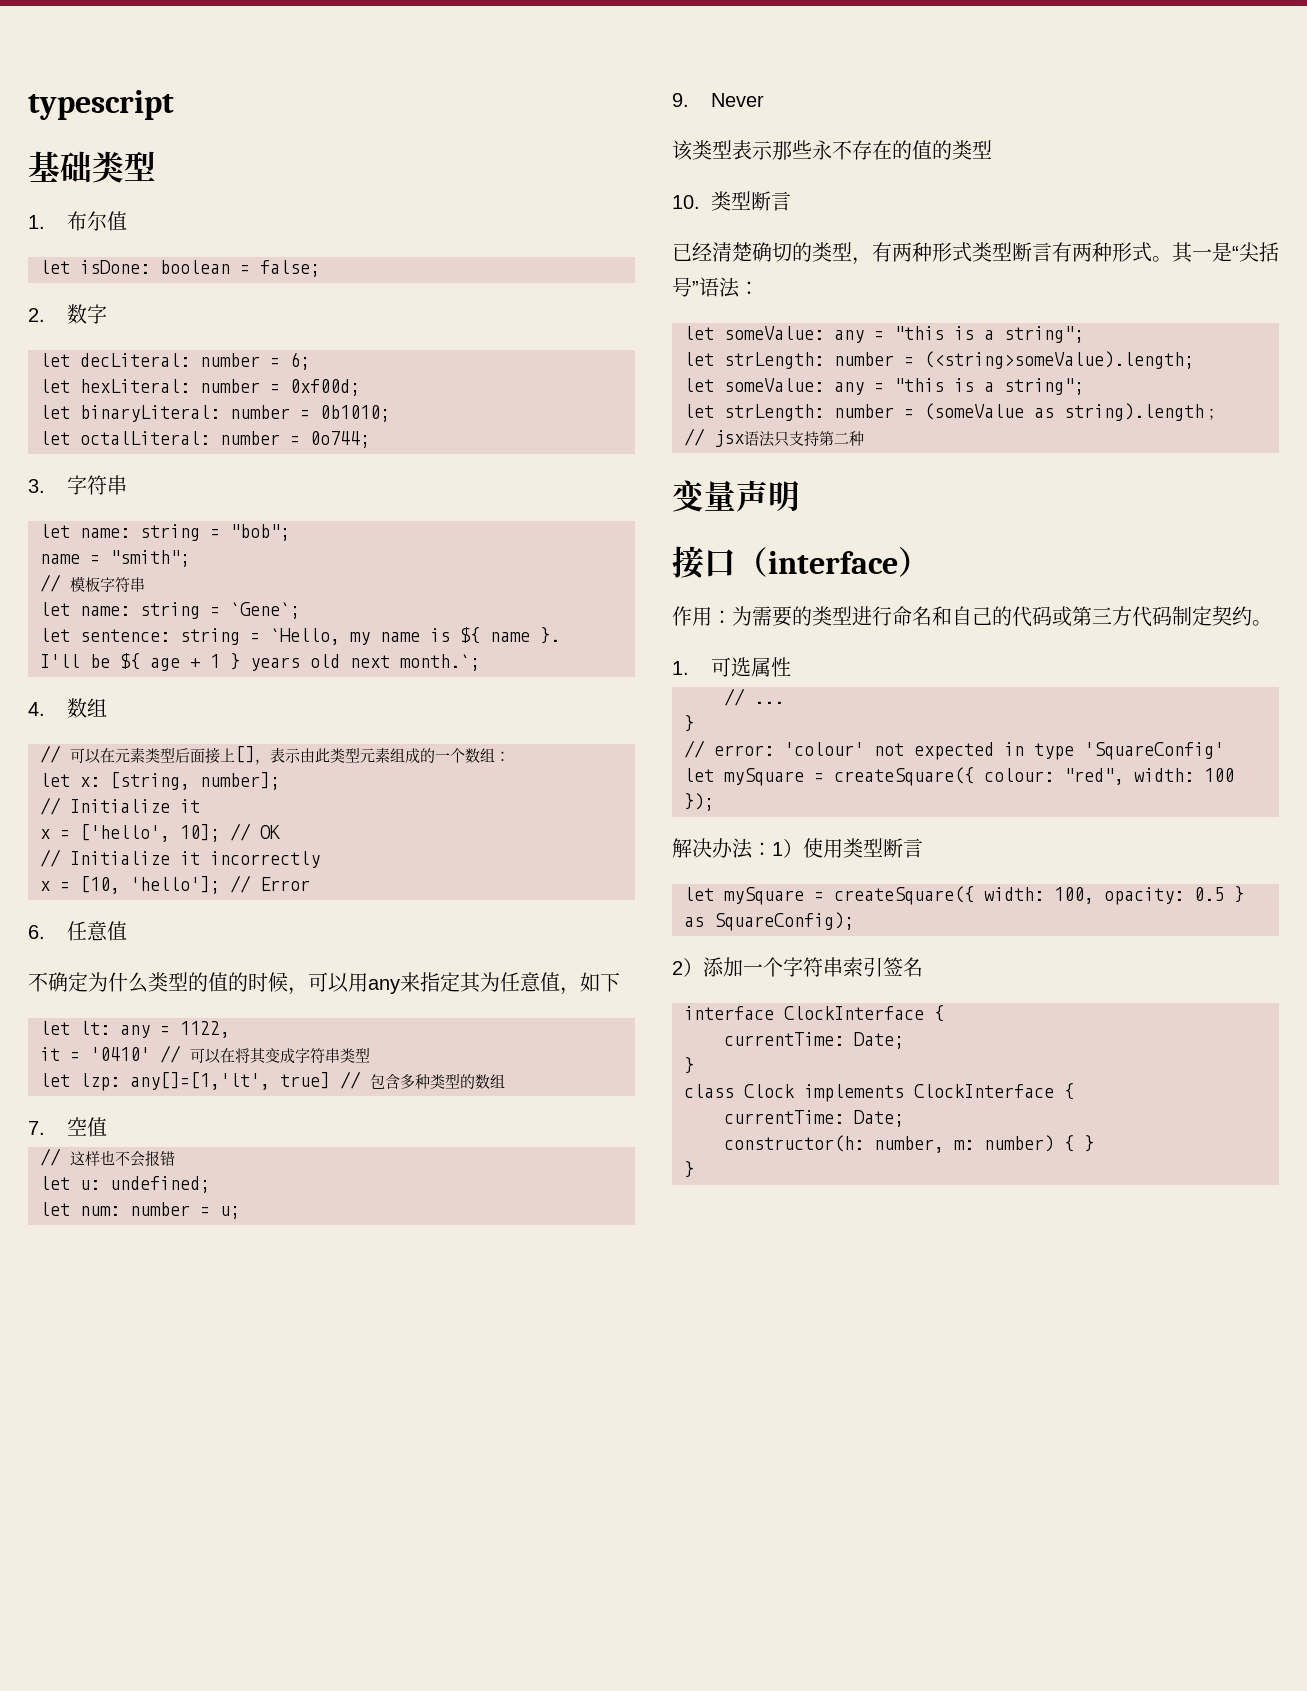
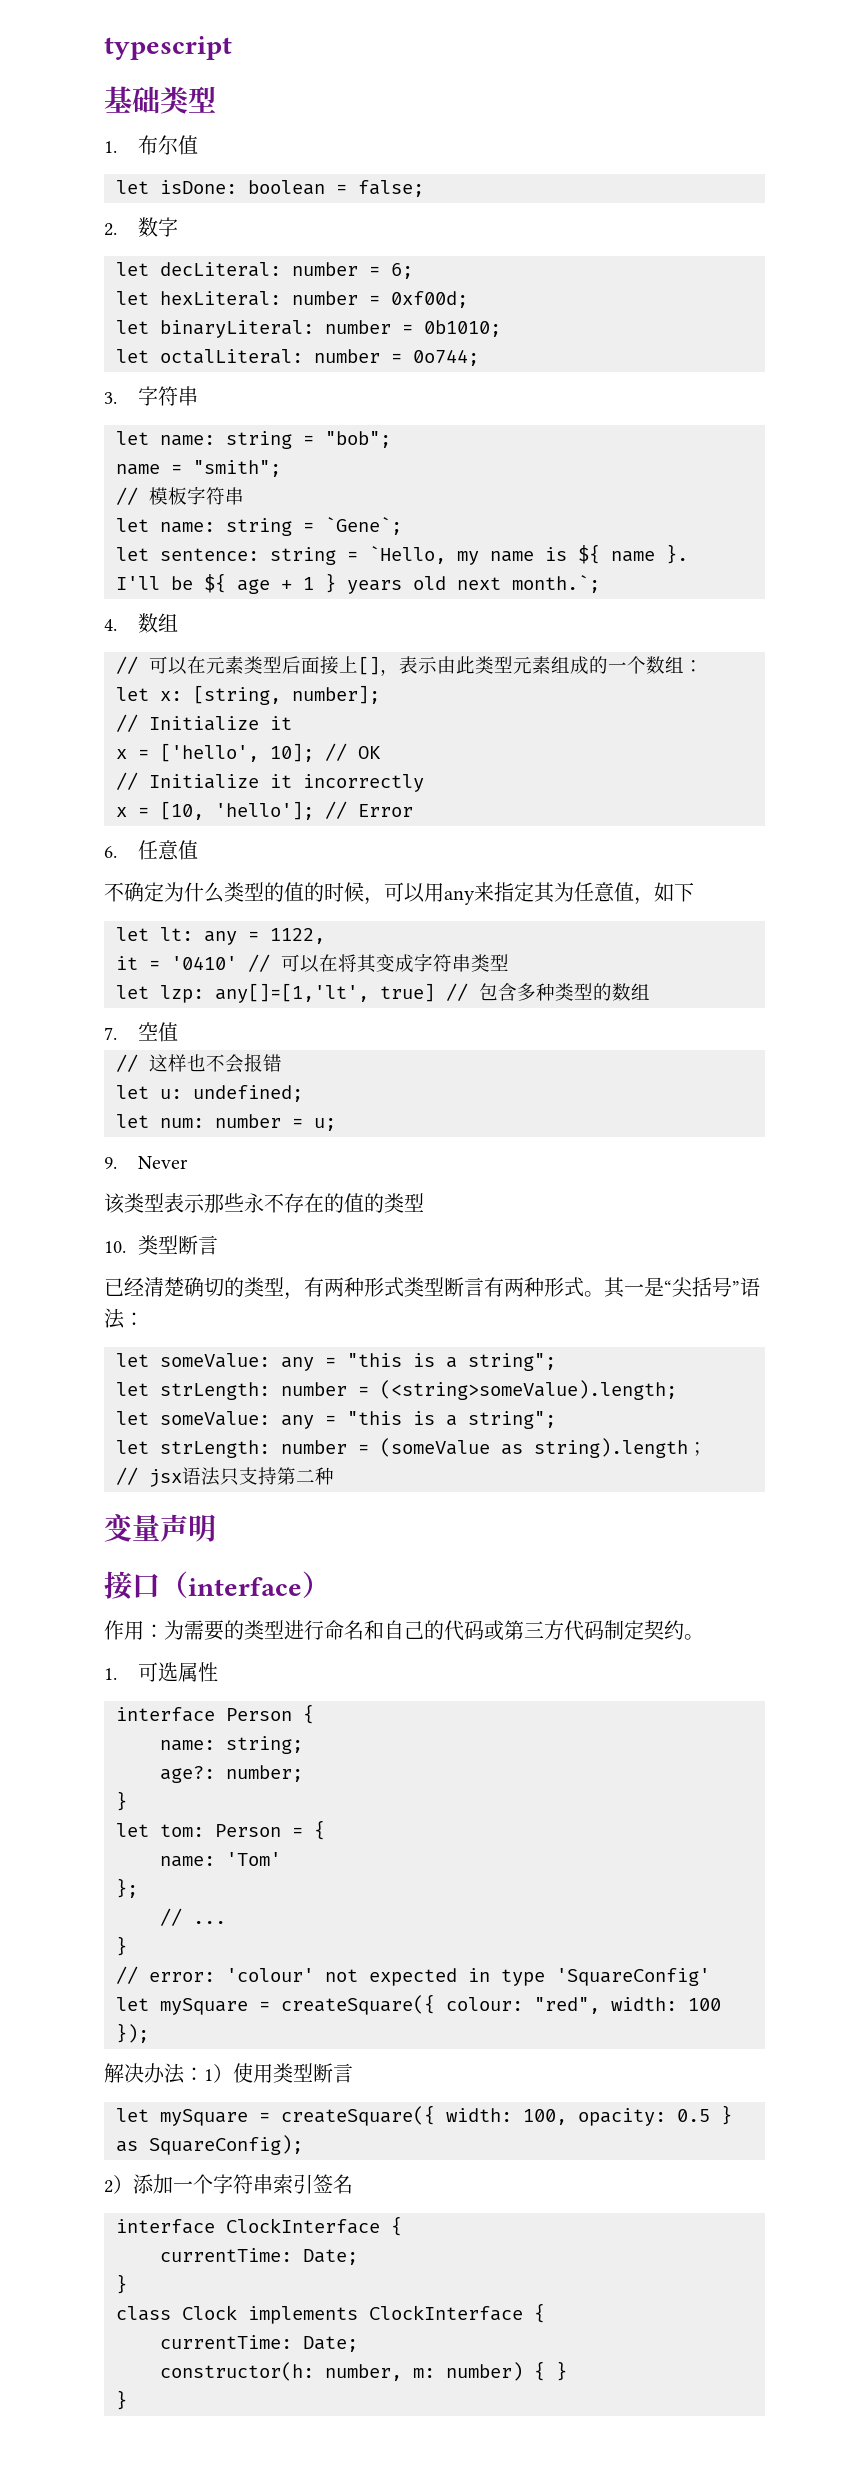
+ interface Person {
+ name: string;
+ age?: number;
+ }
+ let tom: Person = {
+ name: 'Tom'
+ };

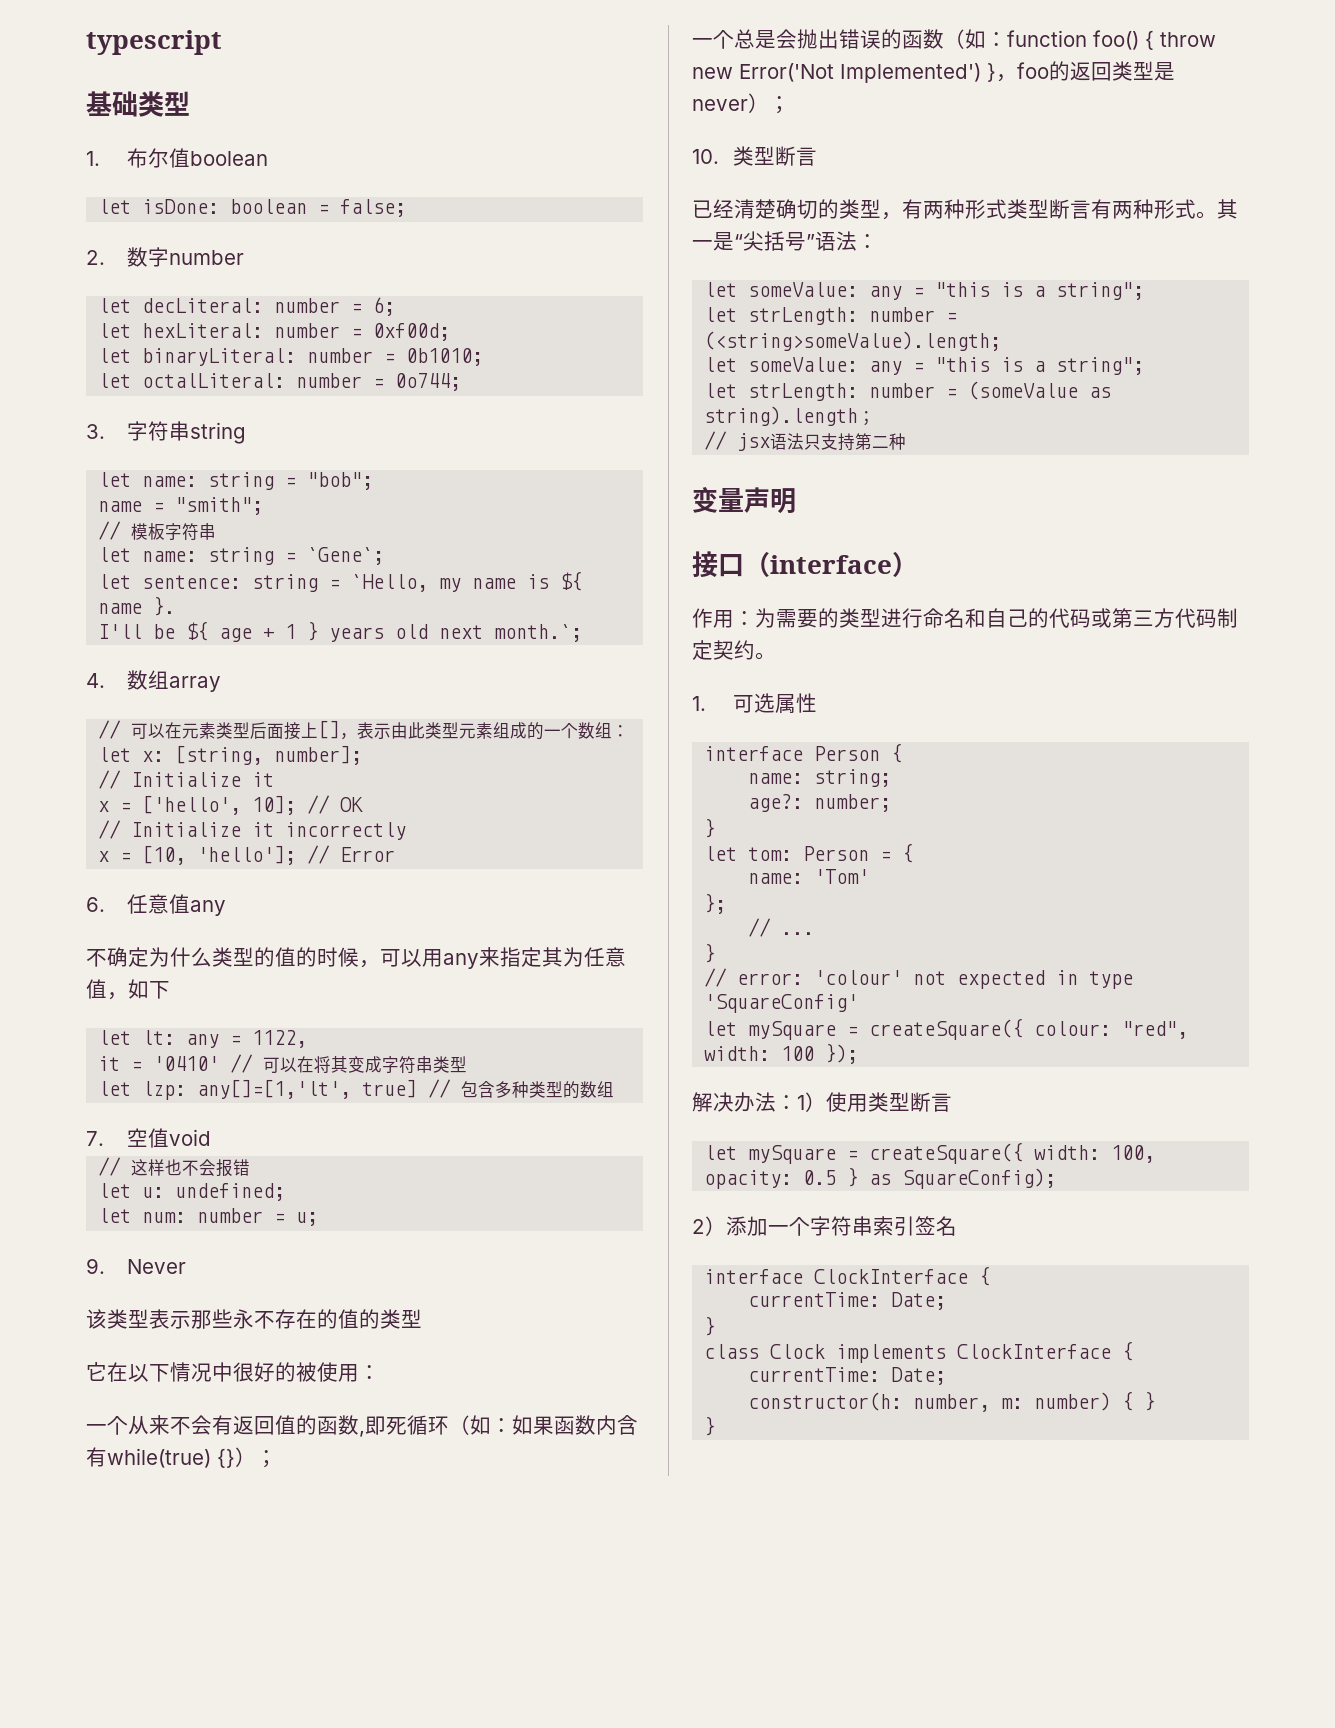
- 1.布尔值
+ 1.布尔值boolean
- 2.数字
+ 2.数字number
- 3.字符串
+ 3.字符串string
- 4.数组
+ 4.数组array
- 6.任意值
+ 6.任意值any
- 7.空值
+ 7.空值void
+ 它在以下情况中很好的被使用：
+ 一个从来不会有返回值的函数,即死循环（如：如果函数内含有while(true) {}）；
+ 一个总是会抛出错误的函数（如：function foo() { throw new Error('Not Implemented') }，foo的返回类型是never）；

